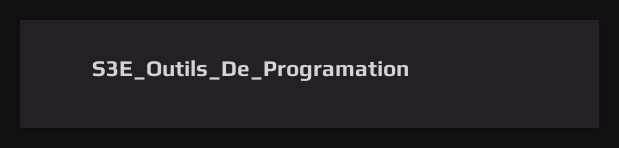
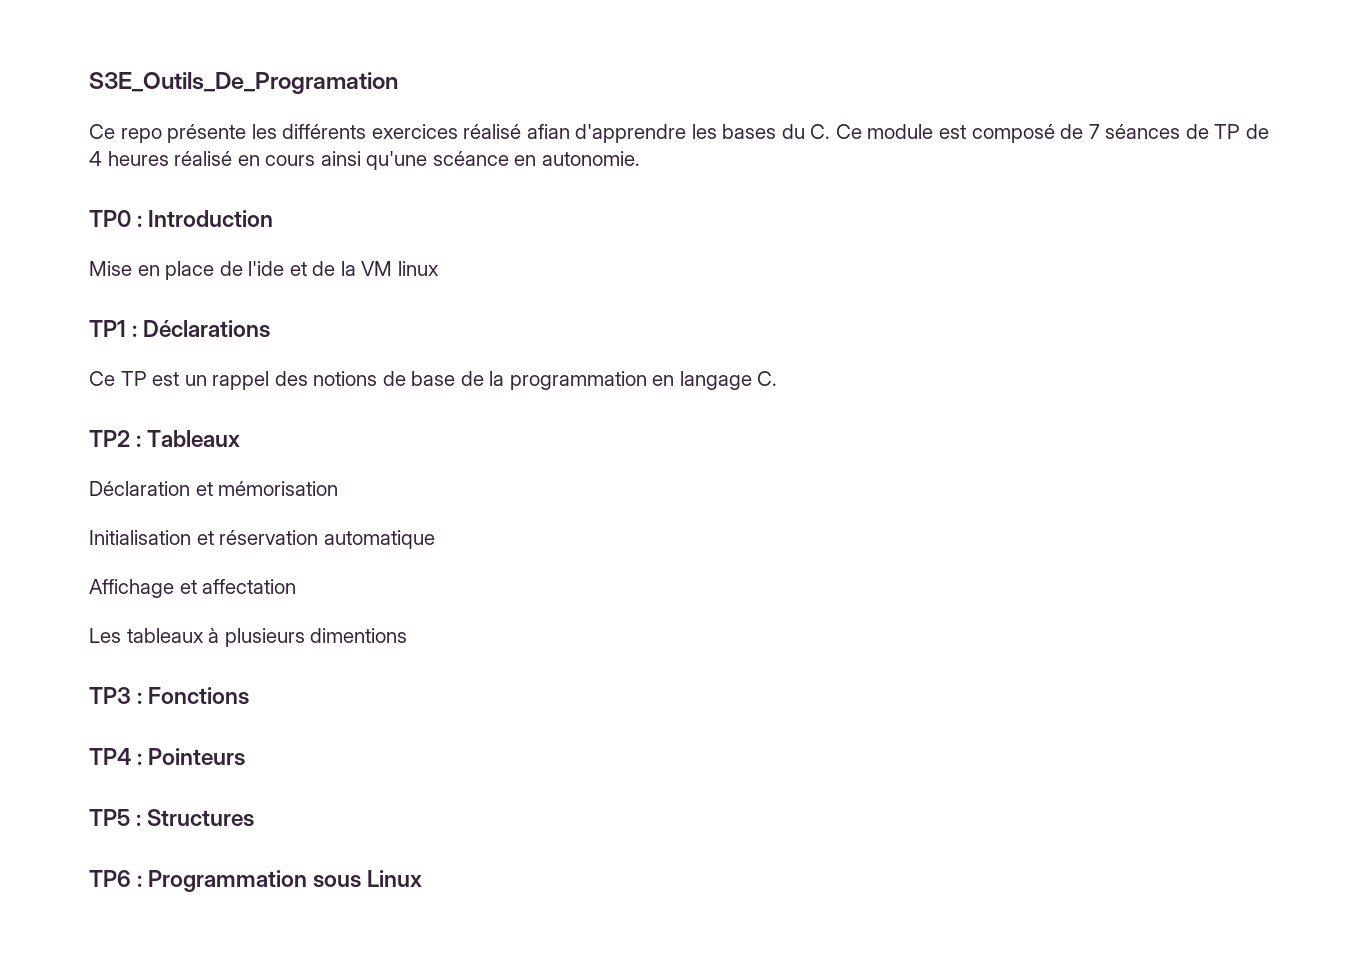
+ Ce repo présente les différents exercices réalisé afian d'apprendre les bases du C. Ce module est composé de 7 séances de TP de 4 heures réalisé en cours ainsi qu'une scéance en autonomie.
+ TP0 : Introduction
+ Mise en place de l'ide et de la VM linux
+ TP1 : Déclarations
+ Ce TP est un rappel des notions de base de la programmation en langage C.
+ TP2 : Tableaux
+ Déclaration et mémorisation
+ Initialisation et réservation automatique
+ Affichage et affectation
+ Les tableaux à plusieurs dimentions
+ TP3 : Fonctions
+ TP4 : Pointeurs
+ TP5 : Structures
+ TP6 : Programmation sous Linux

